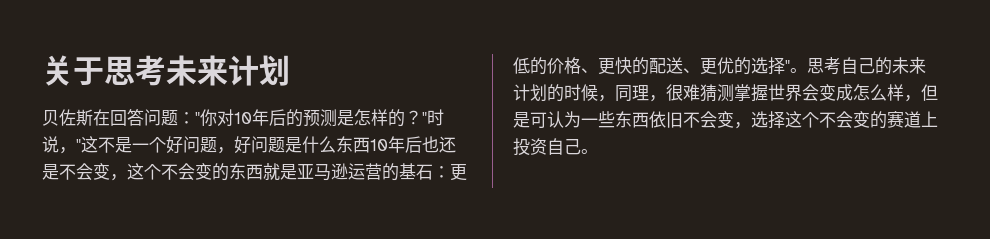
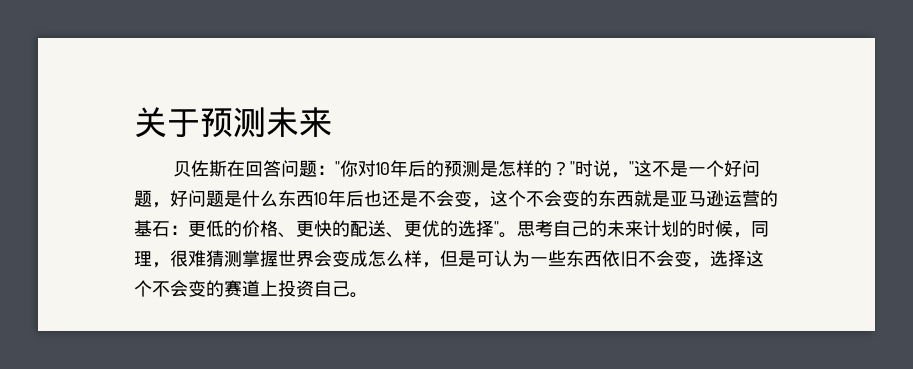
- 关于思考未来计划
+ 关于预测未来

